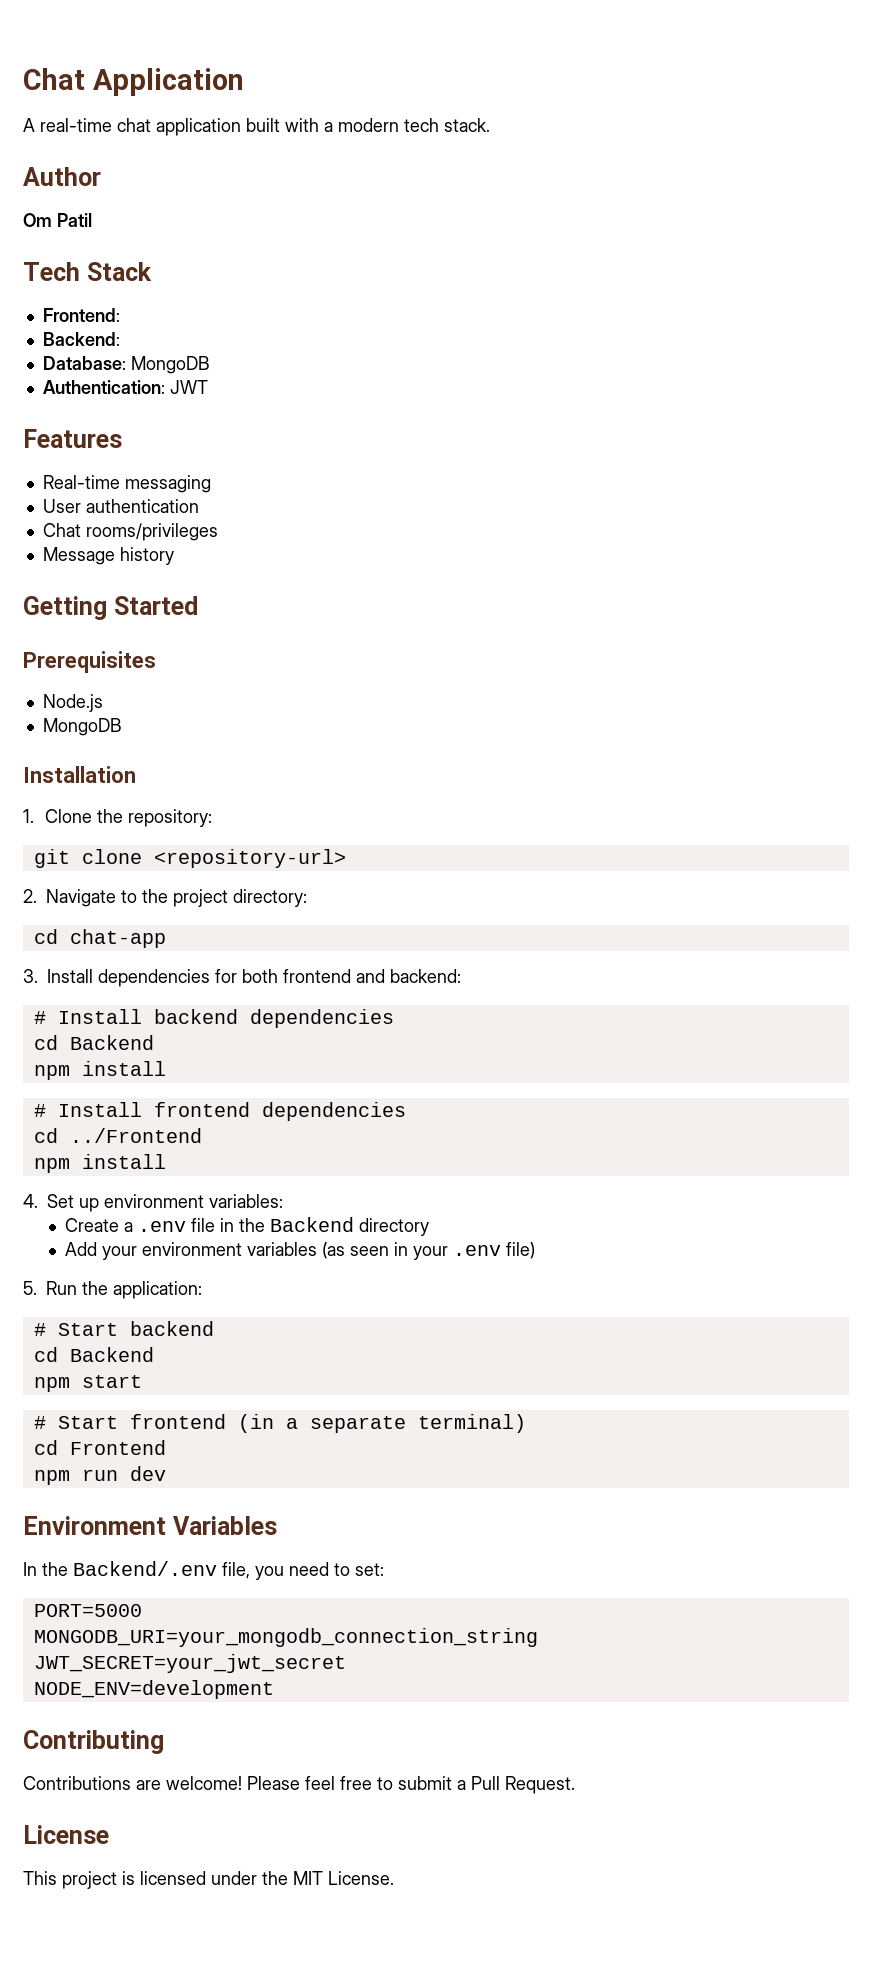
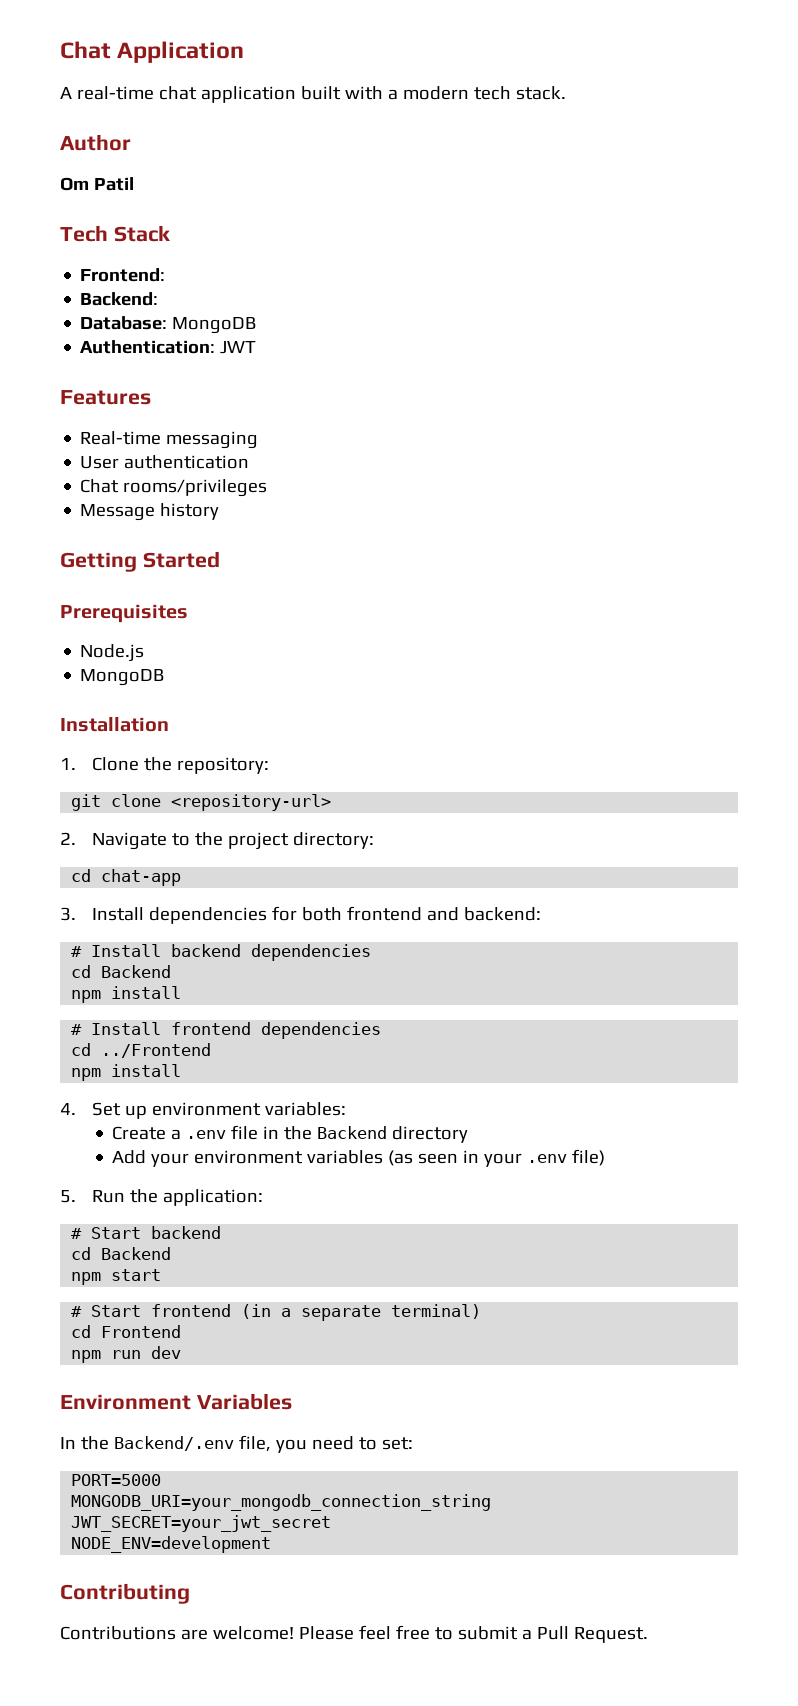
- License
- This project is licensed under the MIT License.

